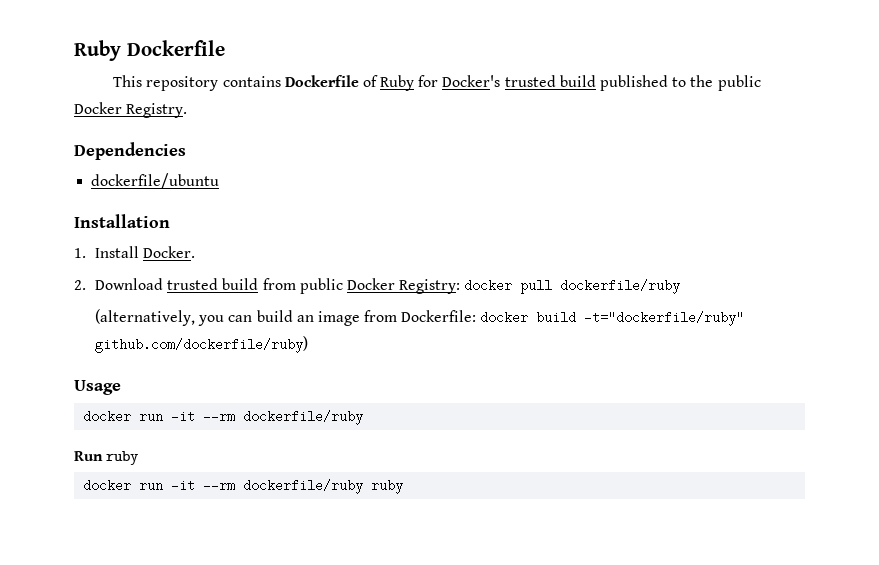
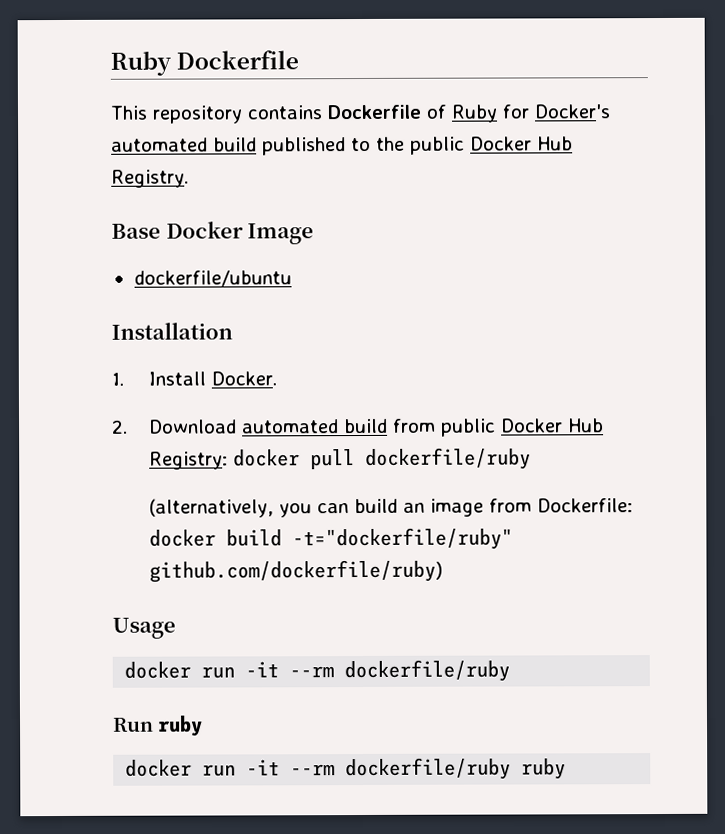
- This repository contains Dockerfile of Ruby for Docker's trusted build published to the public Docker Registry.
+ This repository contains Dockerfile of Ruby for Docker's automated build published to the public Docker Hub Registry.
- Dependencies
+ Base Docker Image
- 2. Download trusted build from public Docker Registry: docker pull dockerfile/ruby
+ 2. Download automated build from public Docker Hub Registry: docker pull dockerfile/ruby

